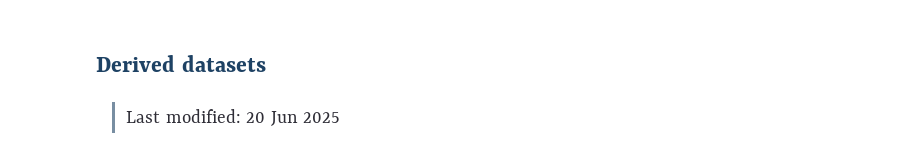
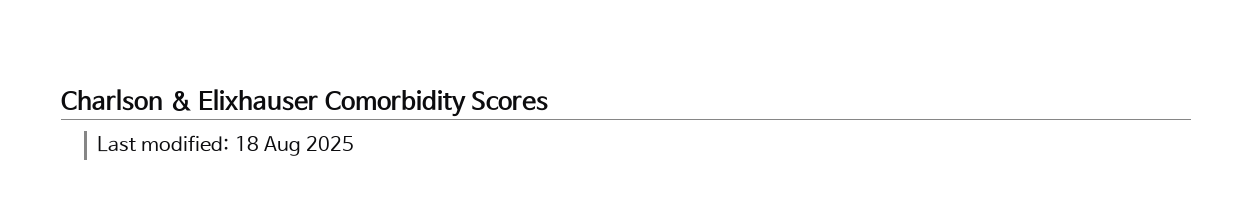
- Derived datasets
+ Charlson & Elixhauser Comorbidity Scores
- Last modified: 20 Jun 2025
+ Last modified: 18 Aug 2025

